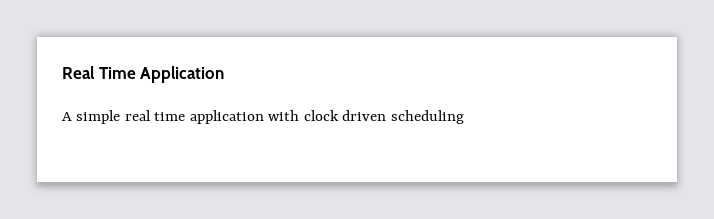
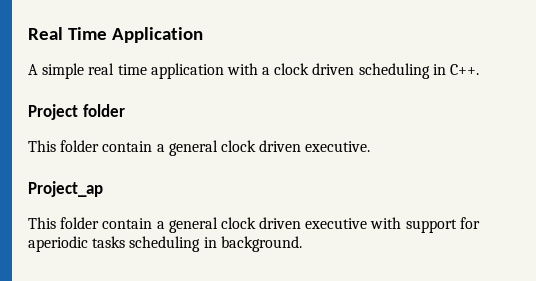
- A simple real time application with clock driven scheduling
+ A simple real time application with a clock driven scheduling in C++.
+ Project folder
+ This folder contain a general clock driven executive.
+ Project_ap
+ This folder contain a general clock driven executive with support for aperiodic tasks scheduling in background.

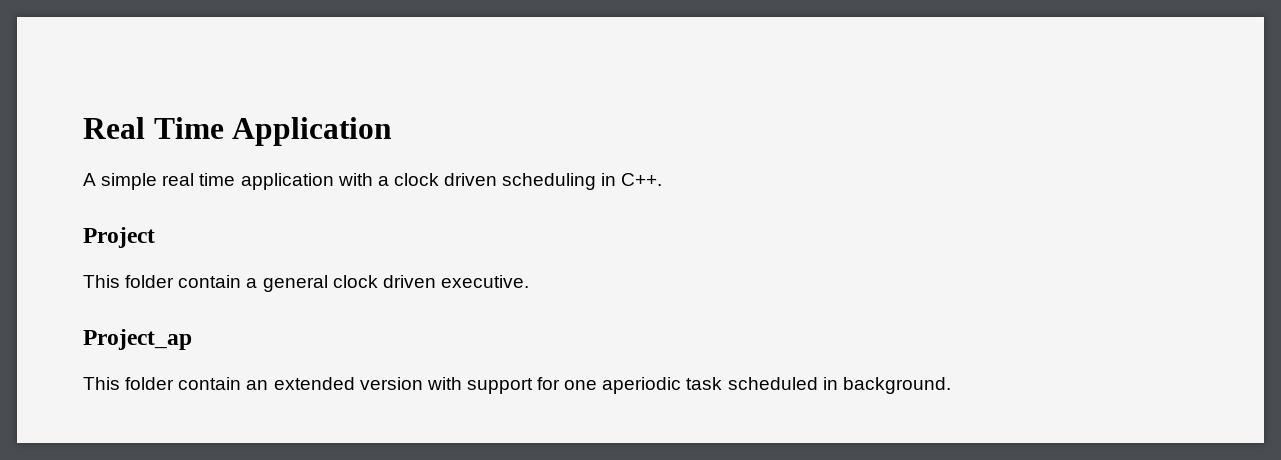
- Project folder
+ Project
- This folder contain a general clock driven executive with support for aperiodic tasks scheduling in background.
+ This folder contain an extended version with support for one aperiodic task scheduled in background.

